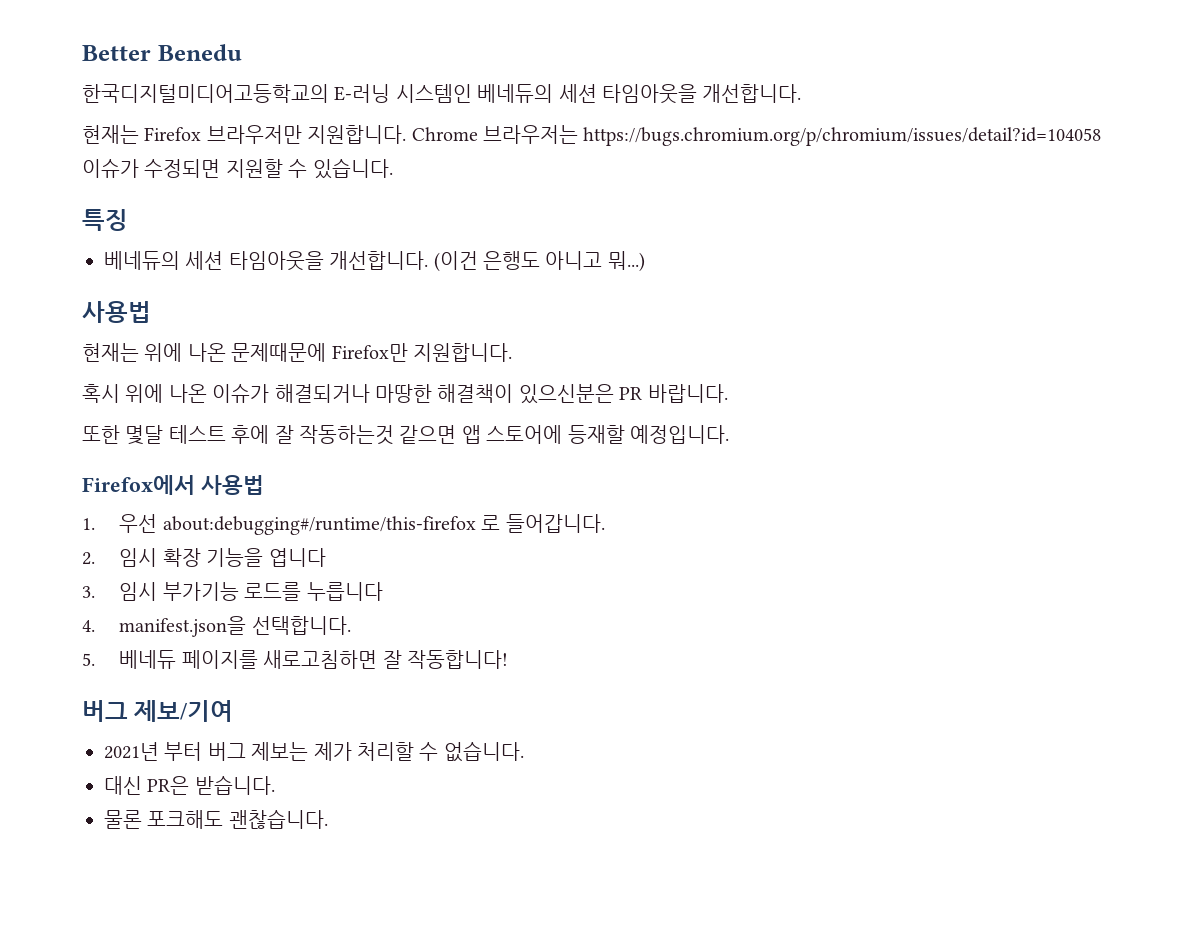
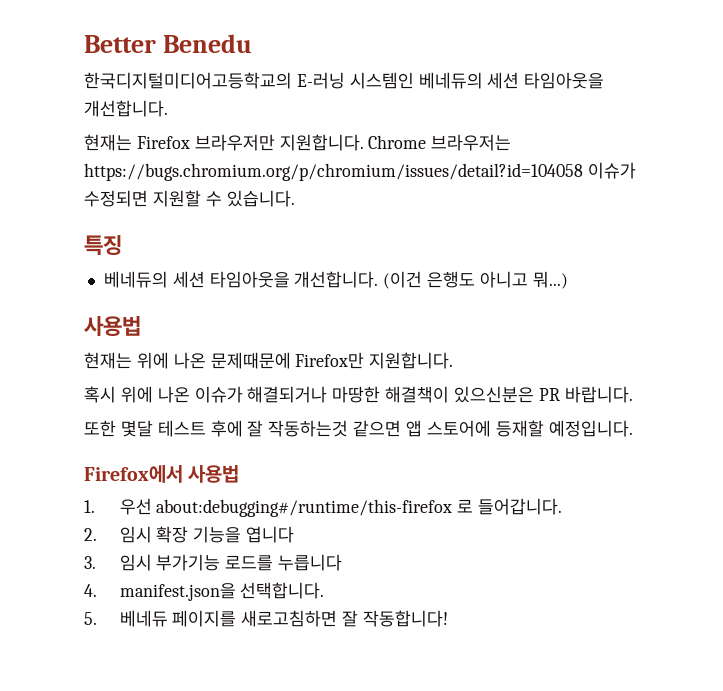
- 버그 제보/기여
- 2021년 부터 버그 제보는 제가 처리할 수 없습니다.
- 대신 PR은 받습니다.
- 물론 포크해도 괜찮습니다.

